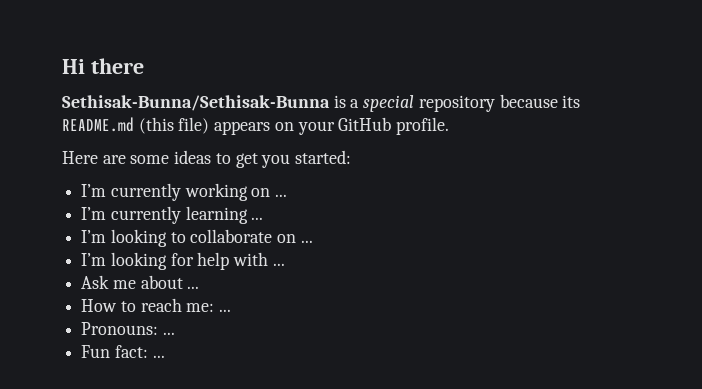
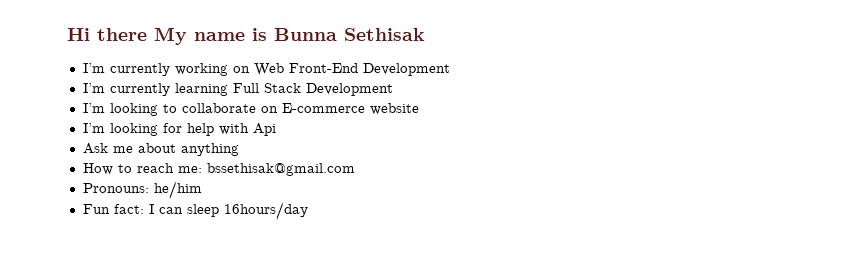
- Hi there
- Sethisak-Bunna/Sethisak-Bunna is a special repository because its README.md (this file) appears on your GitHub profile.
- Here are some ideas to get you started:
+ Hi there My name is Bunna Sethisak
- I’m currently working on ...
+ I’m currently working on Web Front-End Development
- I’m currently learning ...
+ I’m currently learning Full Stack Development
- I’m looking to collaborate on ...
+ I’m looking to collaborate on E-commerce website
- I’m looking for help with ...
+ I’m looking for help with Api
- Ask me about ...
+ Ask me about anything
- How to reach me: ...
+ How to reach me: bssethisak@gmail.com
- Pronouns: ...
+ Pronouns: he/him
- Fun fact: ...
+ Fun fact: I can sleep 16hours/day

